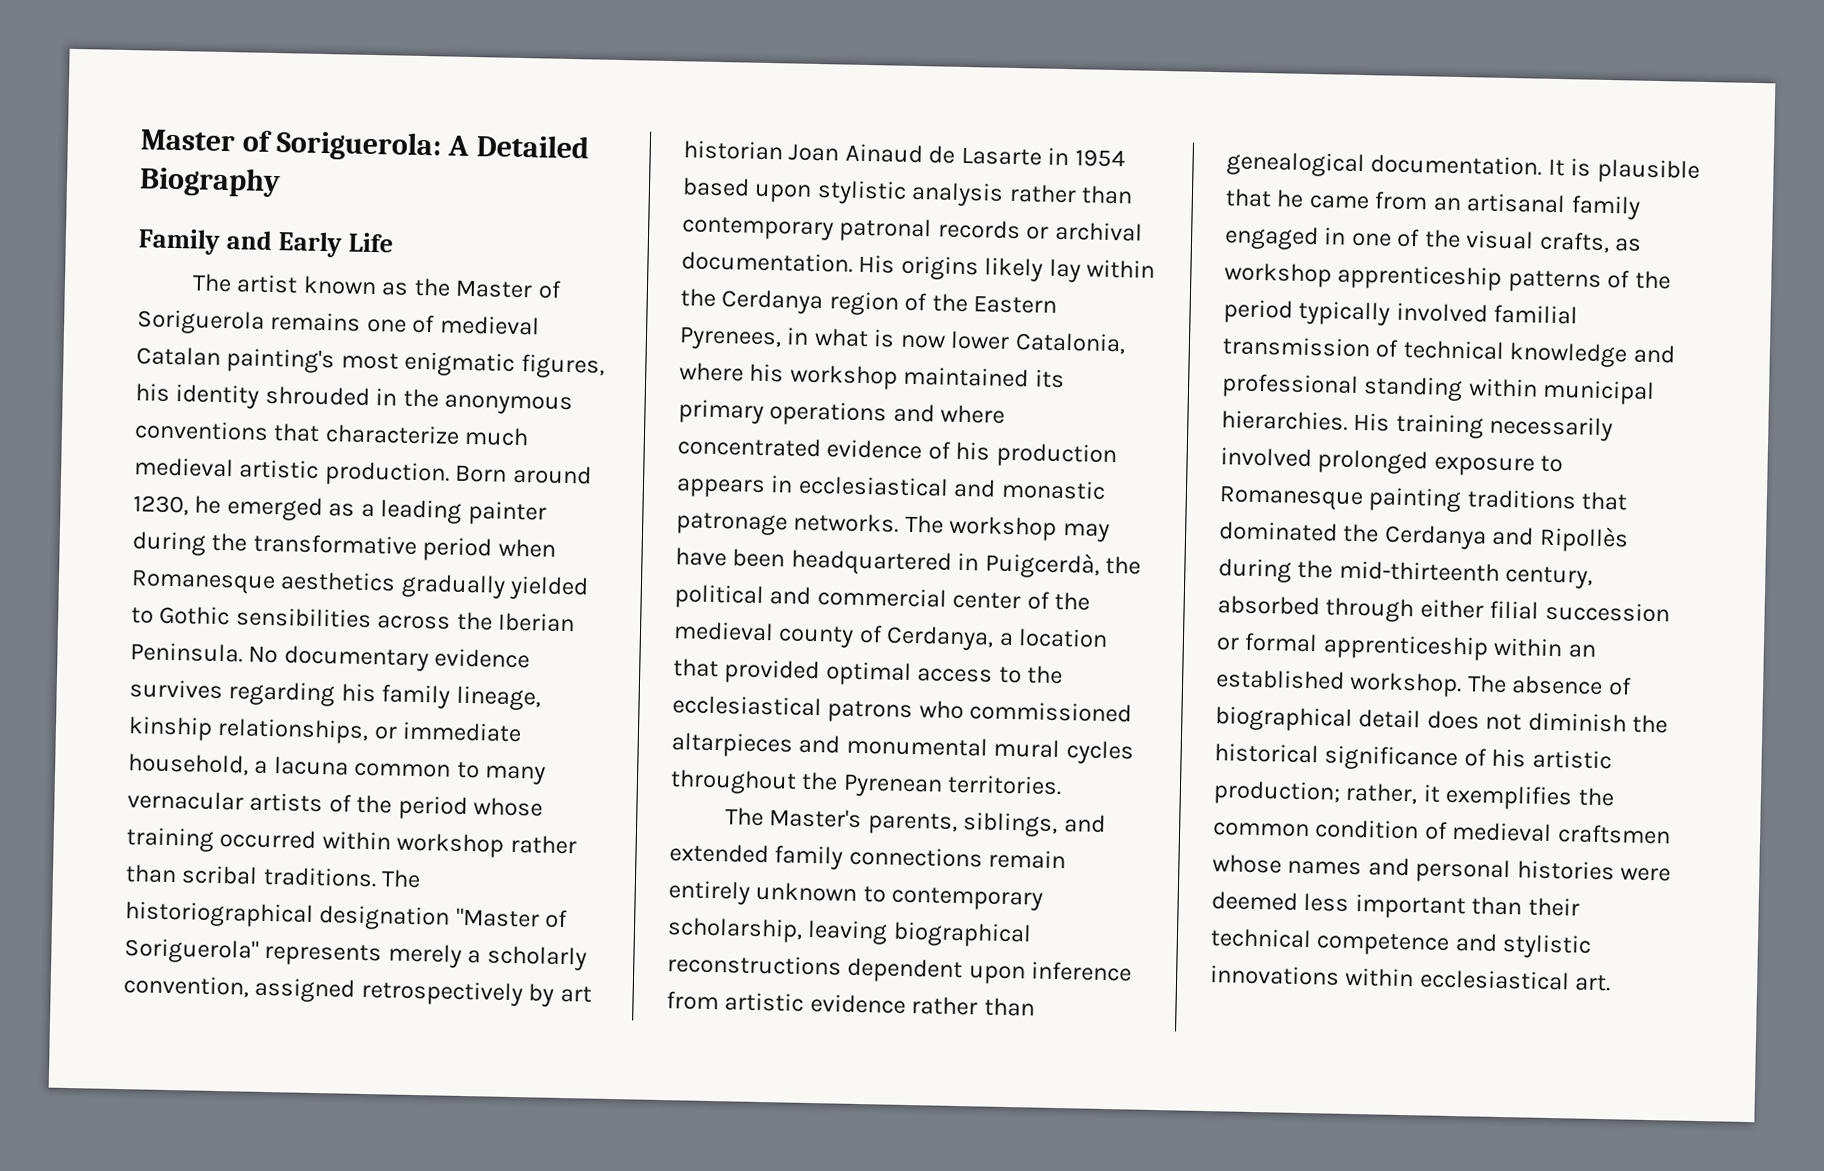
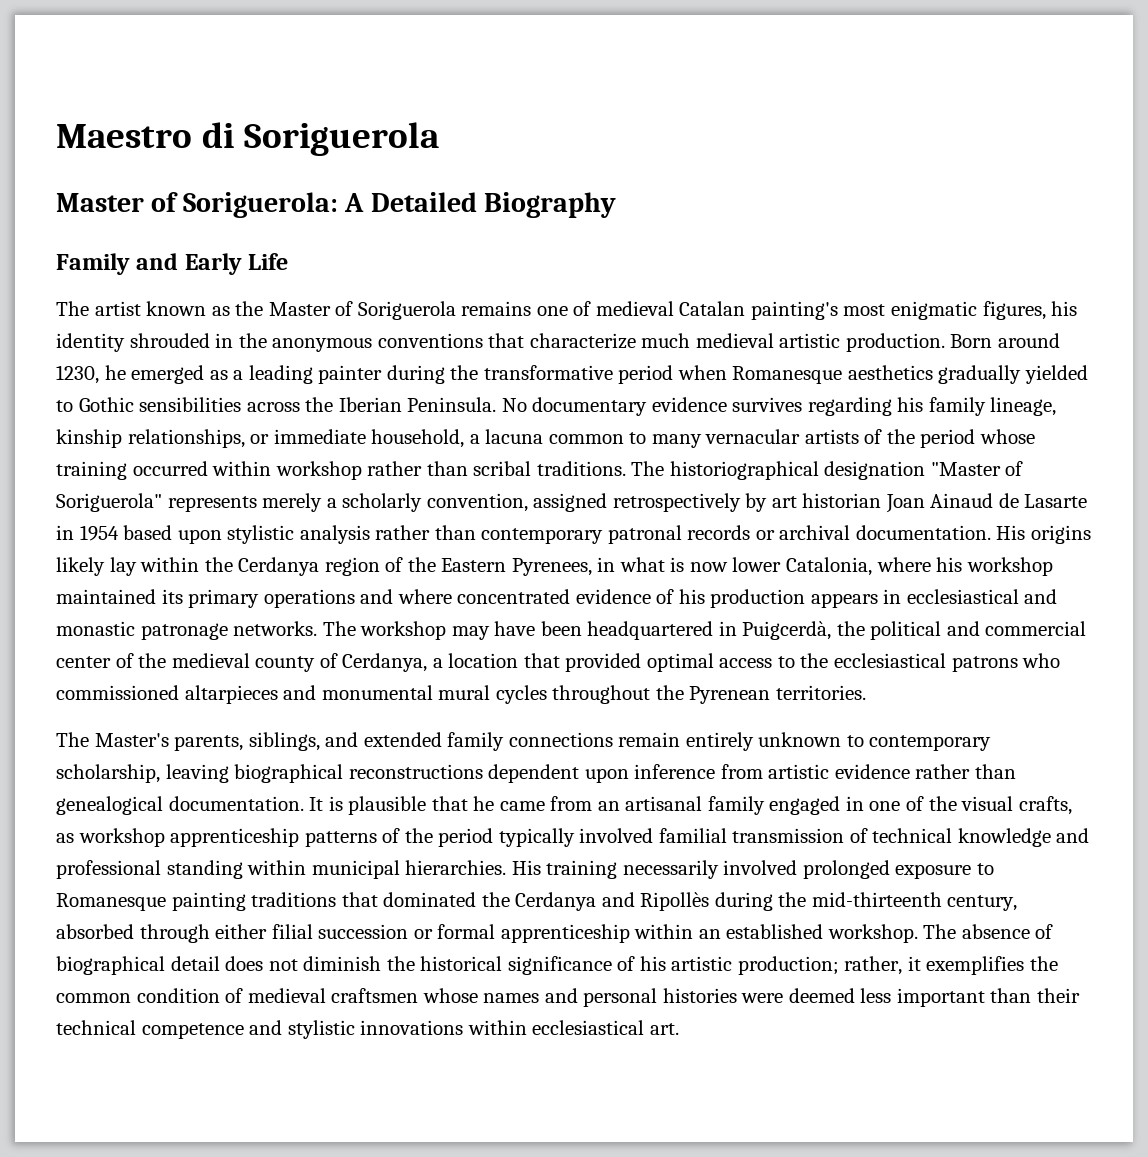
+ Maestro di Soriguerola

